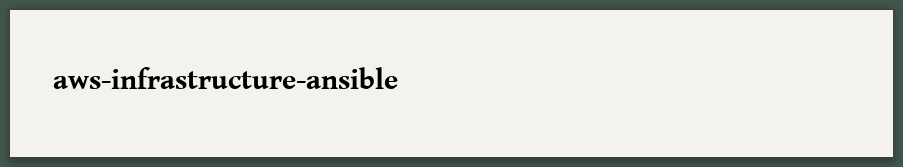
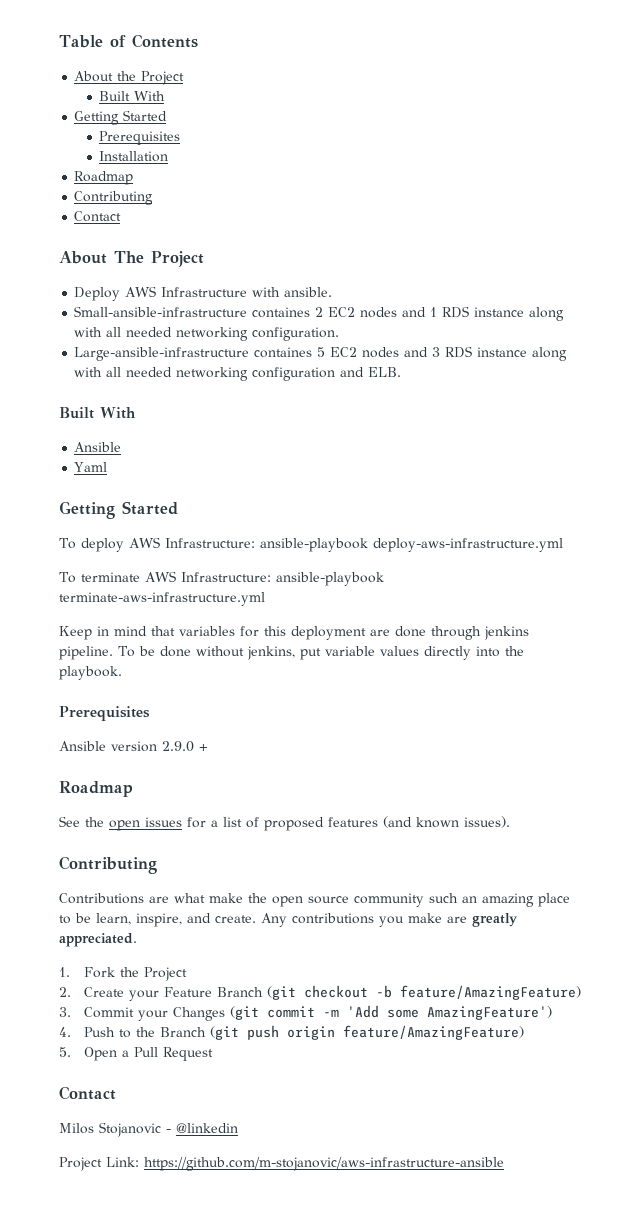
- aws-infrastructure-ansible
+ Table of Contents
+ About the Project
+ Built With
+ Getting Started
+ Prerequisites
+ Installation
+ Roadmap
+ Contributing
+ Contact
+ About The Project
+ Deploy AWS Infrastructure with ansible.
+ Small-ansible-infrastructure containes 2 EC2 nodes and 1 RDS instance along with all needed networking configuration.
+ Large-ansible-infrastructure containes 5 EC2 nodes and 3 RDS instance along with all needed networking configuration and ELB.
+ Built With
+ Ansible
+ Yaml
+ Getting Started
+ To deploy AWS Infrastructure: ansible-playbook deploy-aws-infrastructure.yml
+ To terminate AWS Infrastructure: ansible-playbook terminate-aws-infrastructure.yml
+ Keep in mind that variables for this deployment are done through jenkins pipeline. To be done without jenkins, put variable values directly into the playbook.
+ Prerequisites
+ Ansible version 2.9.0 +
+ Roadmap
+ See the open issues for a list of proposed features (and known issues).
+ Contributing
+ Contributions are what make the open source community such an amazing place to be learn, inspire, and create. Any contributions you make are greatly appreciated.
+ 1. Fork the Project
+ 2. Create your Feature Branch (git checkout -b feature/AmazingFeature)
+ 3. Commit your Changes (git commit -m 'Add some AmazingFeature')
+ 4. Push to the Branch (git push origin feature/AmazingFeature)
+ 5. Open a Pull Request
+ Contact
+ Milos Stojanovic - @linkedin
+ Project Link: https://github.com/m-stojanovic/aws-infrastructure-ansible

